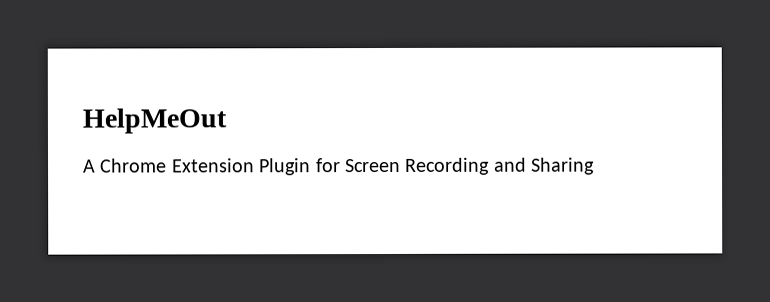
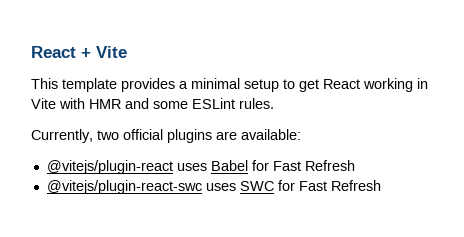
- HelpMeOut
- A Chrome Extension Plugin for Screen Recording and Sharing
+ React + Vite
+ This template provides a minimal setup to get React working in Vite with HMR and some ESLint rules.
+ Currently, two official plugins are available:
+ @vitejs/plugin-react uses Babel for Fast Refresh
+ @vitejs/plugin-react-swc uses SWC for Fast Refresh

